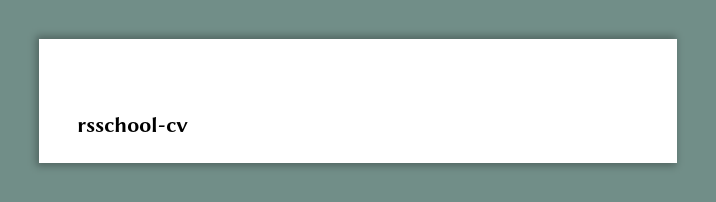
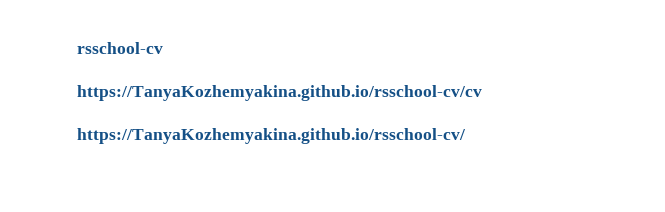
+ https://TanyaKozhemyakina.github.io/rsschool-cv/cv
+ https://TanyaKozhemyakina.github.io/rsschool-cv/

